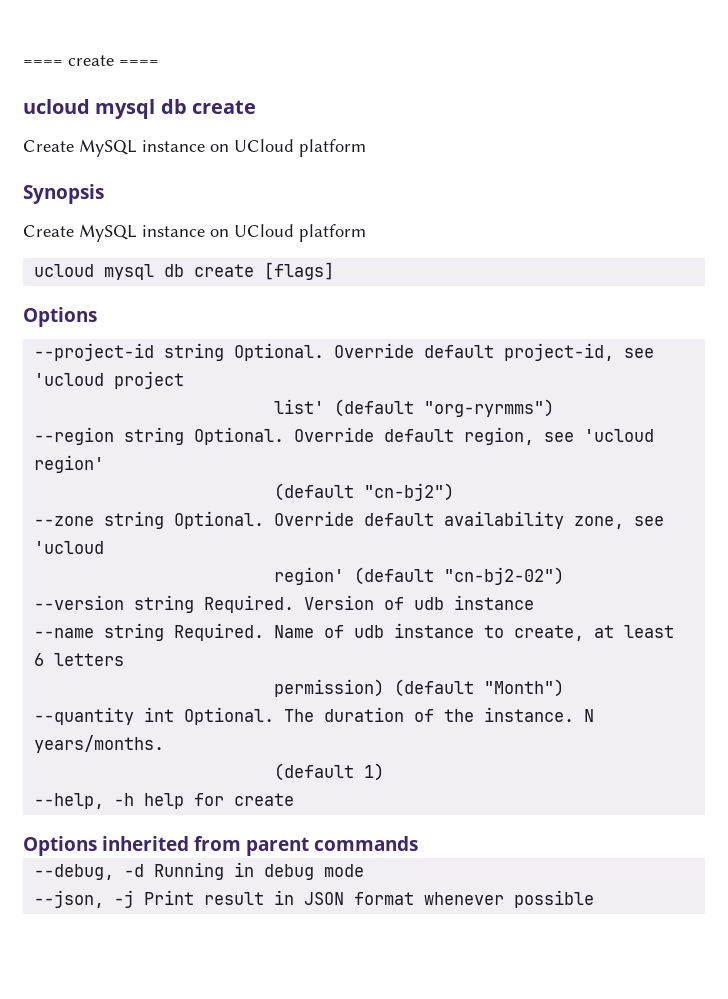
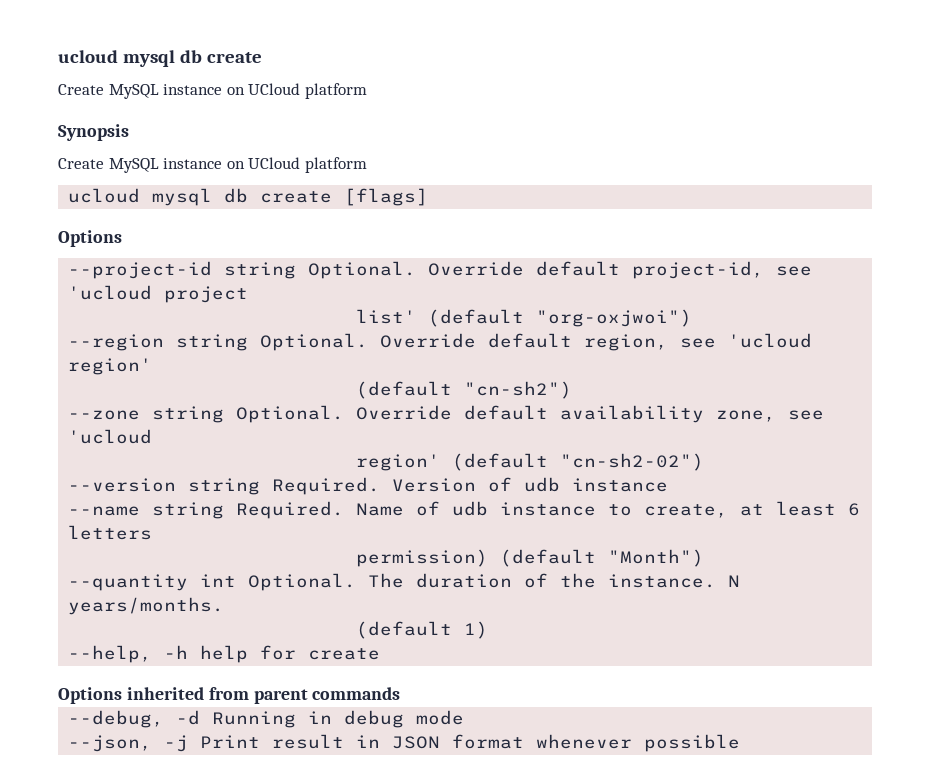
- ==== create ====
- list' (default "org-ryrmms")
+ list' (default "org-oxjwoi")
- (default "cn-bj2")
+ (default "cn-sh2")
- region' (default "cn-bj2-02")
+ region' (default "cn-sh2-02")

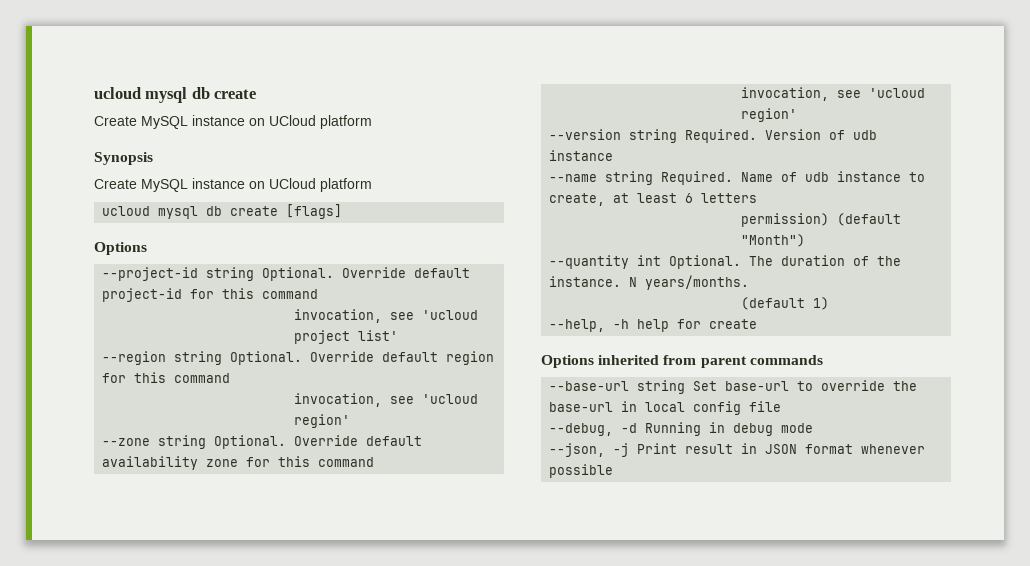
- Override default project-id, see 'ucloud project
- list' (default "org-oxjwoi")
+ Override default project-id for this command
+ invocation, see 'ucloud project list'
- Override default region, see 'ucloud region'
- (default "cn-sh2")
+ Override default region for this command
+ invocation, see 'ucloud region'
- Override default availability zone, see 'ucloud
- region' (default "cn-sh2-02")
+ Override default availability zone for this command
+ invocation, see 'ucloud region'
+ --base-url string Set base-url to override the base-url in local config file

